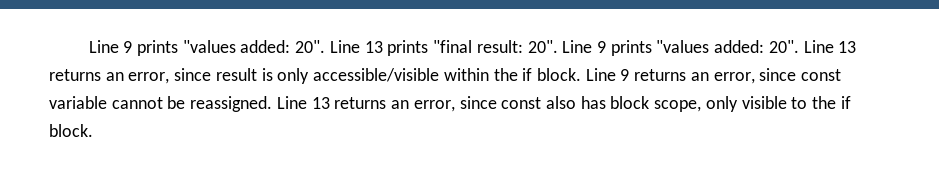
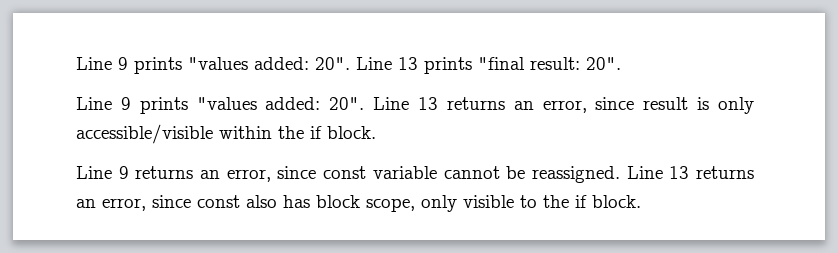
- Line 13 prints "final result: 20". Line 9 prints "values added: 20".
+ Line 13 prints "final result: 20".
+ Line 9 prints "values added: 20".
- Line 13 returns an error, since result is only accessible/visible within the if block. Line 9 returns an error, since const variable cannot be reassigned.
+ Line 13 returns an error, since result is only accessible/visible within the if block.
+ Line 9 returns an error, since const variable cannot be reassigned.

